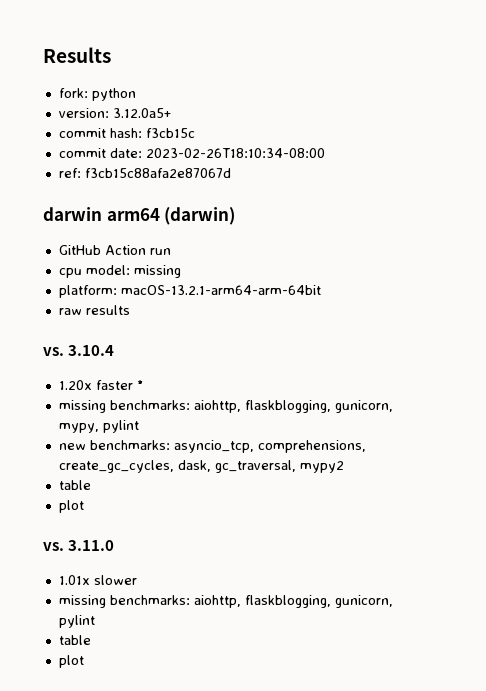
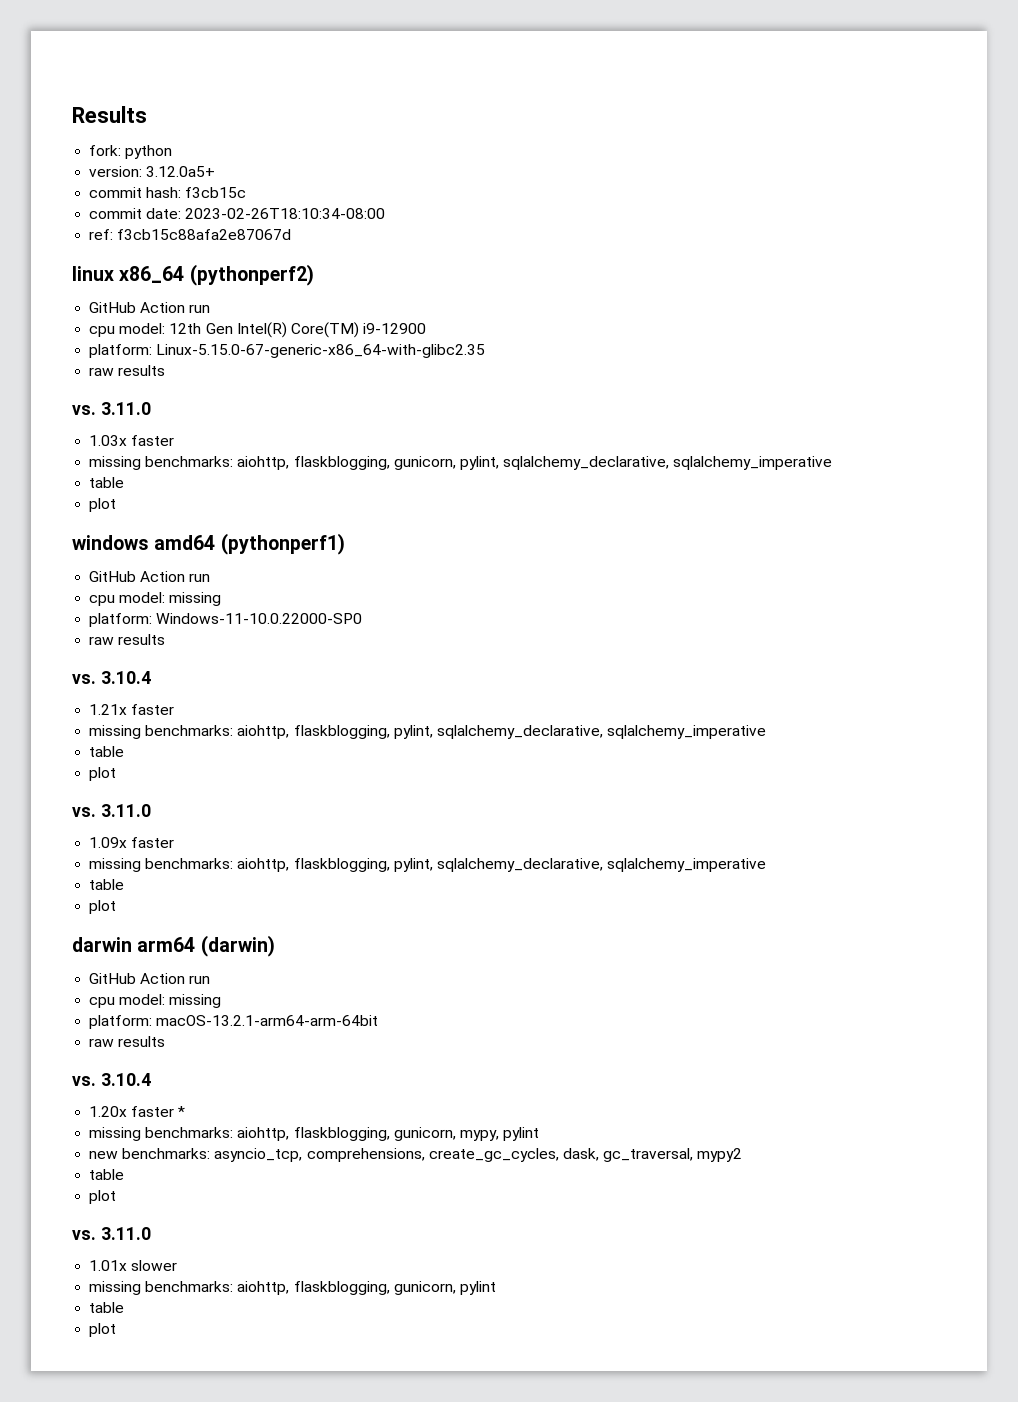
+ linux x86_64 (pythonperf2)
+ GitHub Action run
+ cpu model: 12th Gen Intel(R) Core(TM) i9-12900
+ platform: Linux-5.15.0-67-generic-x86_64-with-glibc2.35
+ raw results
+ vs. 3.11.0
+ 1.03x faster
+ missing benchmarks: aiohttp, flaskblogging, gunicorn, pylint, sqlalchemy_declarative, sqlalchemy_imperative
+ table
+ plot
+ windows amd64 (pythonperf1)
+ GitHub Action run
+ cpu model: missing
+ platform: Windows-11-10.0.22000-SP0
+ raw results
+ vs. 3.10.4
+ 1.21x faster
+ missing benchmarks: aiohttp, flaskblogging, pylint, sqlalchemy_declarative, sqlalchemy_imperative
+ table
+ plot
+ vs. 3.11.0
+ 1.09x faster
+ missing benchmarks: aiohttp, flaskblogging, pylint, sqlalchemy_declarative, sqlalchemy_imperative
+ table
+ plot

